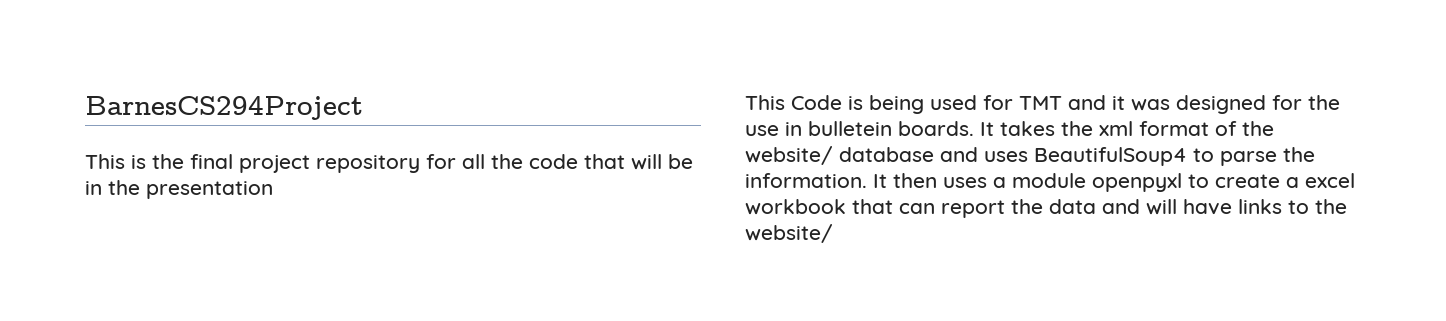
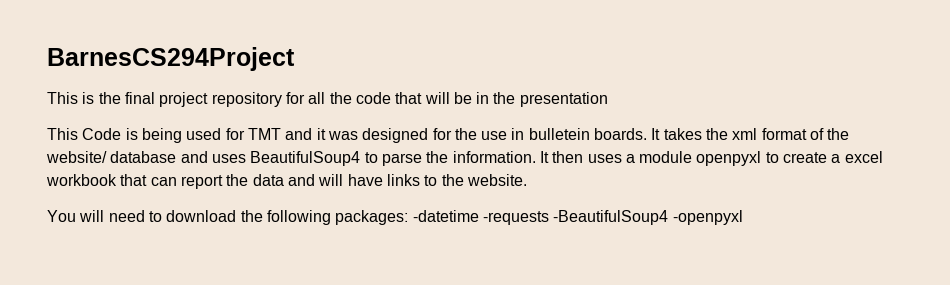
- It then uses a module openpyxl to create a excel workbook that can report the data and will have links to the website/
+ It then uses a module openpyxl to create a excel workbook that can report the data and will have links to the website.
+ You will need to download the following packages: -datetime -requests -BeautifulSoup4 -openpyxl

